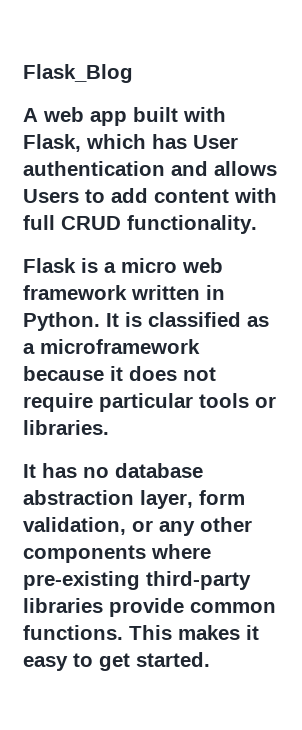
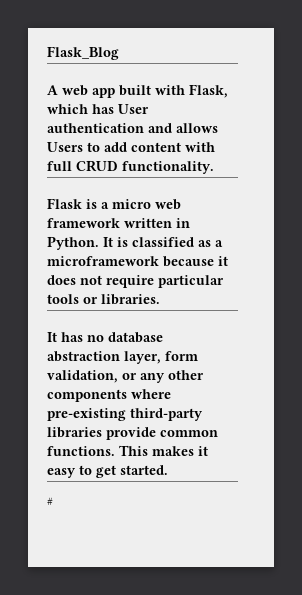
+ #

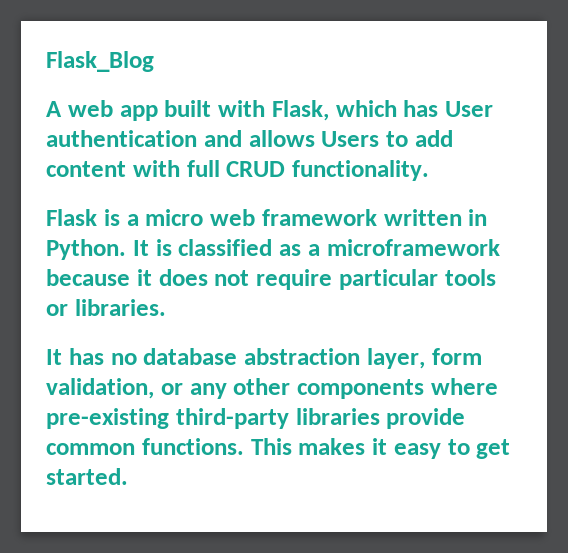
- #

